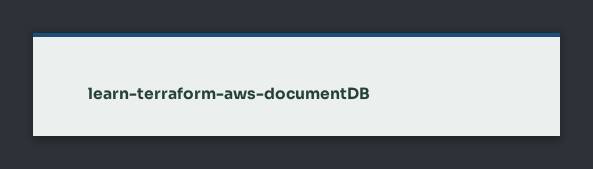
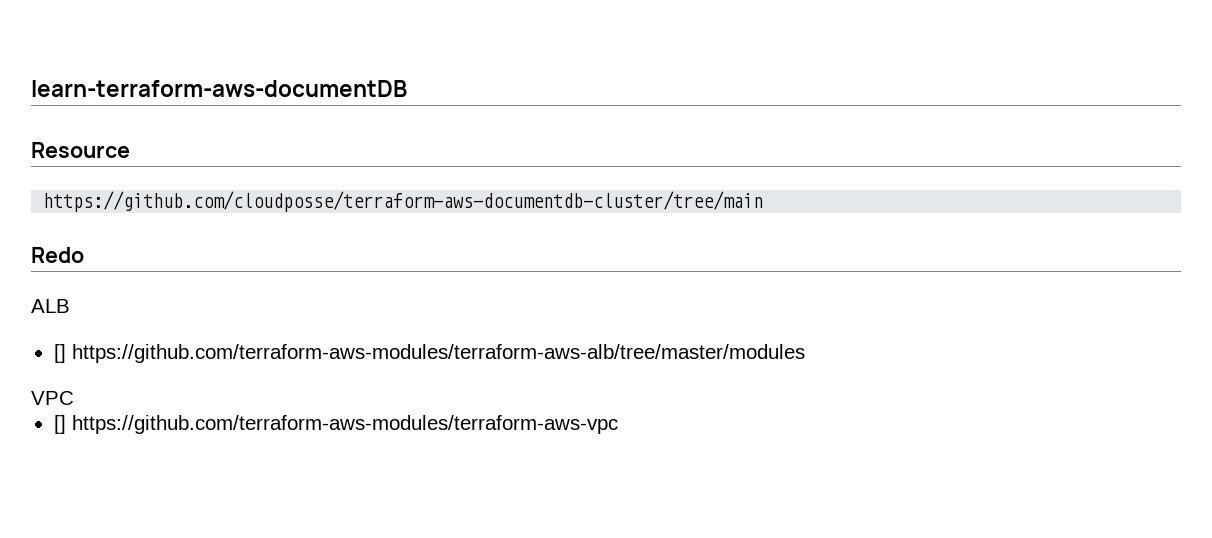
+ Resource
+ https://github.com/cloudposse/terraform-aws-documentdb-cluster/tree/main
+ Redo
+ ALB
+ [] https://github.com/terraform-aws-modules/terraform-aws-alb/tree/master/modules
+ VPC
+ [] https://github.com/terraform-aws-modules/terraform-aws-vpc

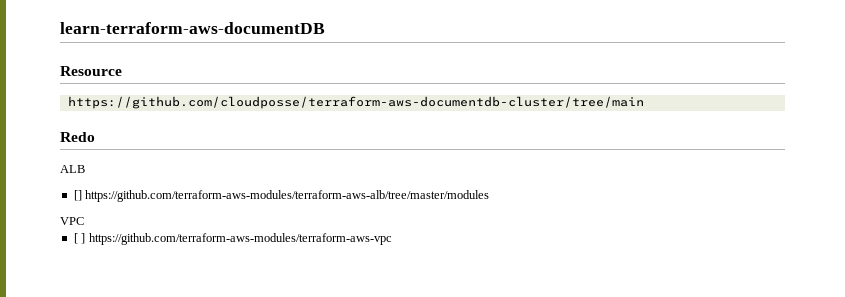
- [] https://github.com/terraform-aws-modules/terraform-aws-vpc
+ [ ] https://github.com/terraform-aws-modules/terraform-aws-vpc

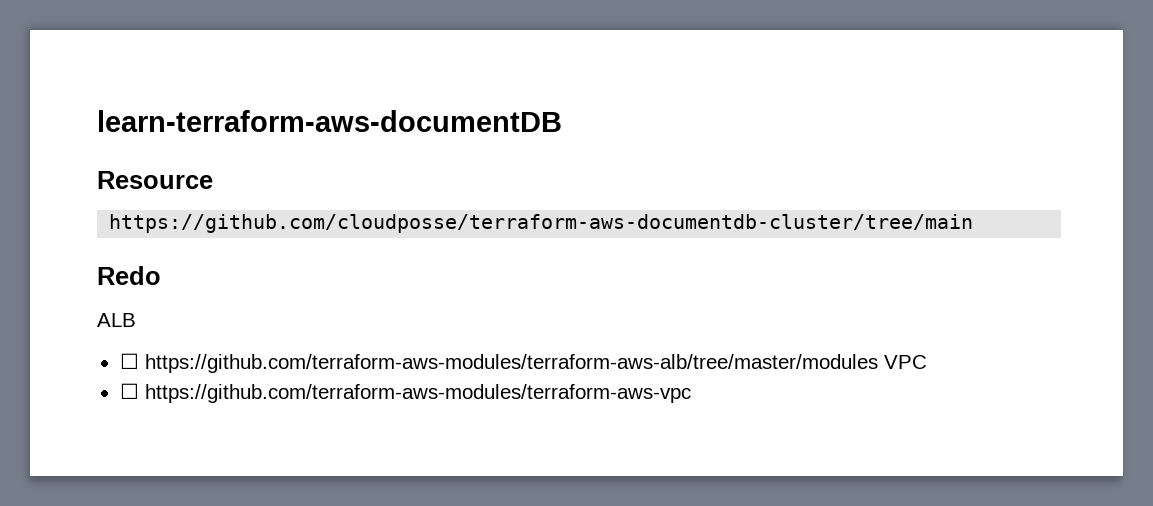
- [] https://github.com/terraform-aws-modules/terraform-aws-alb/tree/master/modules
- VPC
+ ☐ https://github.com/terraform-aws-modules/terraform-aws-alb/tree/master/modules VPC
- [ ] https://github.com/terraform-aws-modules/terraform-aws-vpc
+ ☐ https://github.com/terraform-aws-modules/terraform-aws-vpc

